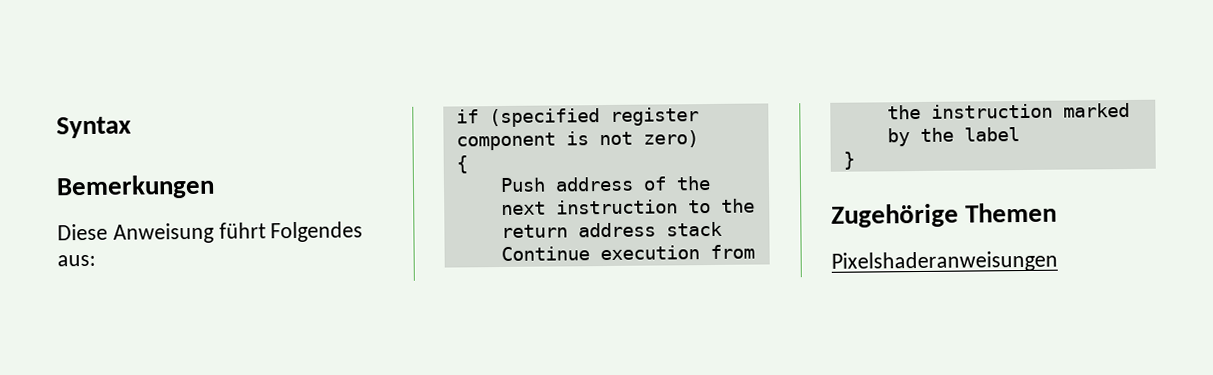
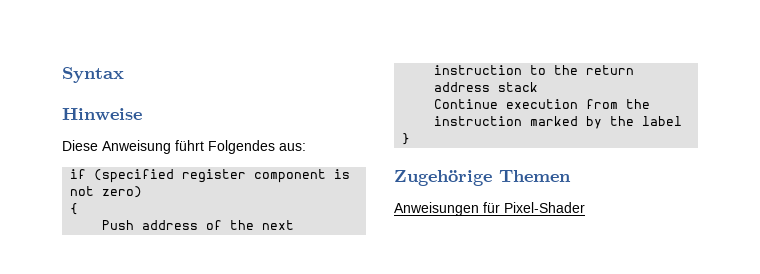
- Bemerkungen
+ Hinweise
- Pixelshaderanweisungen
+ Anweisungen für Pixel-Shader

